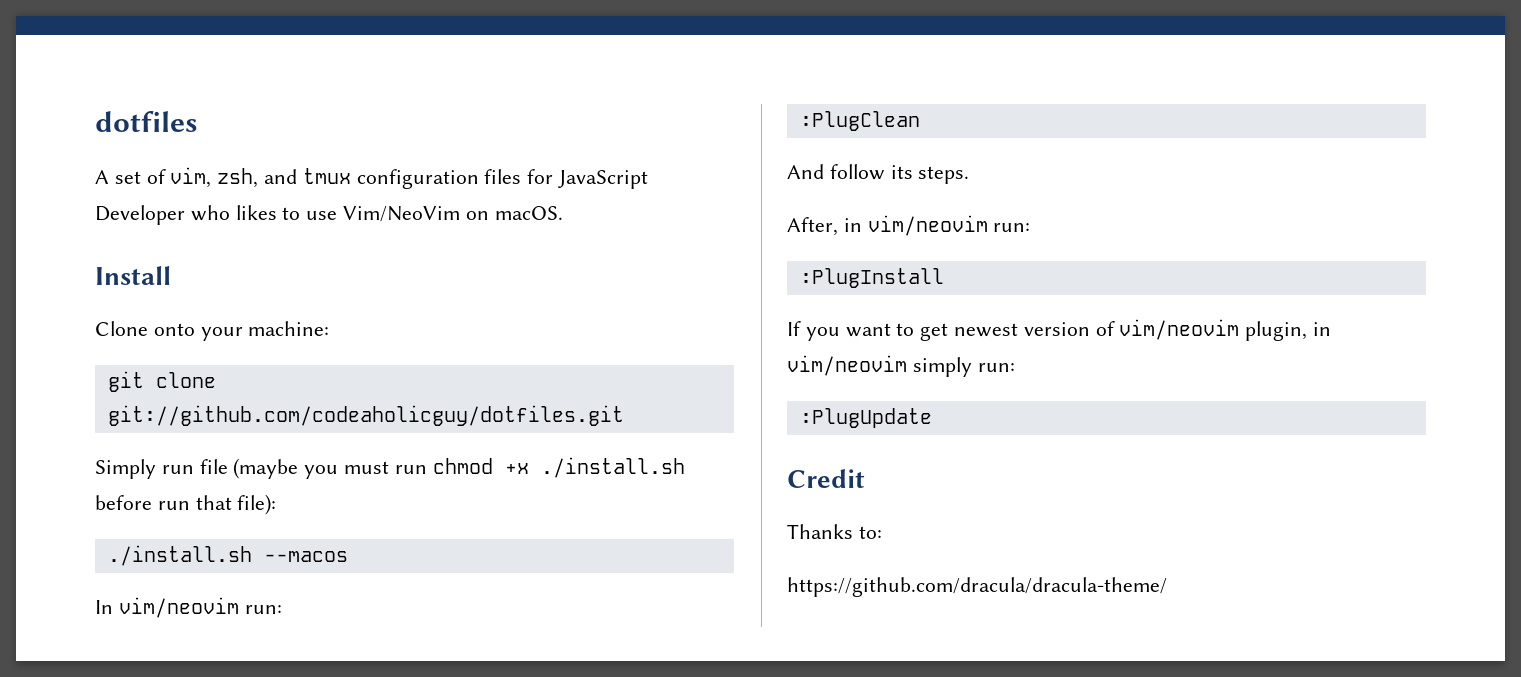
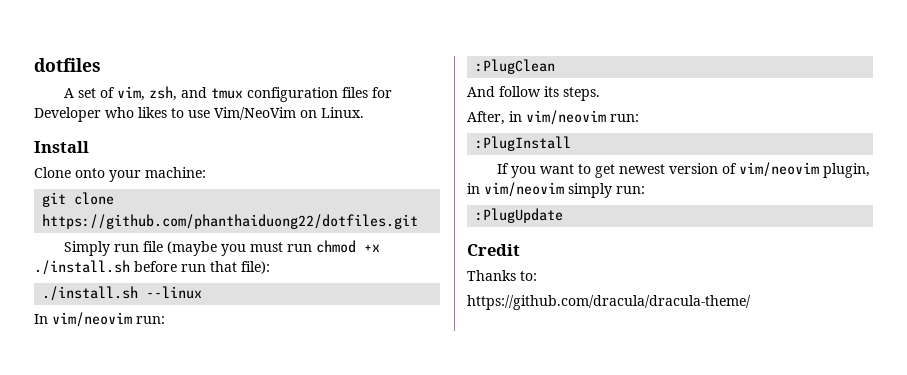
- A set of vim, zsh, and tmux configuration files for JavaScript Developer who likes to use Vim/NeoVim on macOS.
+ A set of vim, zsh, and tmux configuration files for Developer who likes to use Vim/NeoVim on Linux.
- git clone git://github.com/codeaholicguy/dotfiles.git
+ git clone https://github.com/phanthaiduong22/dotfiles.git
- ./install.sh --macos
+ ./install.sh --linux

